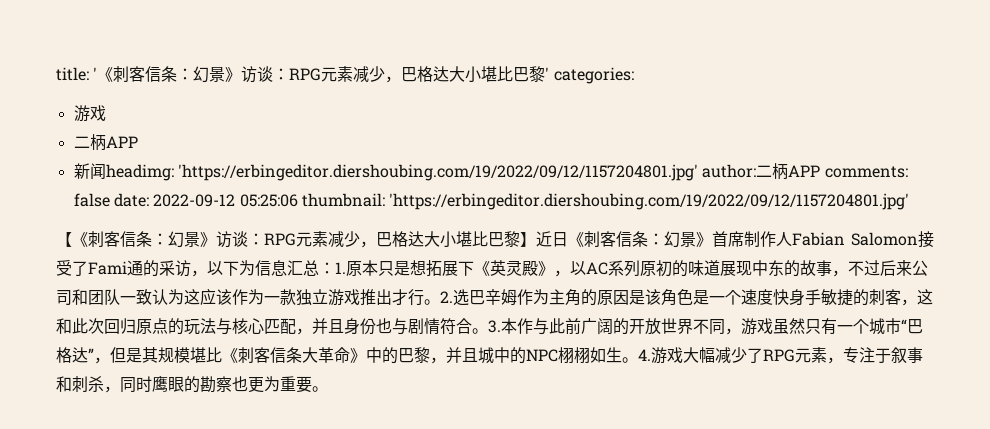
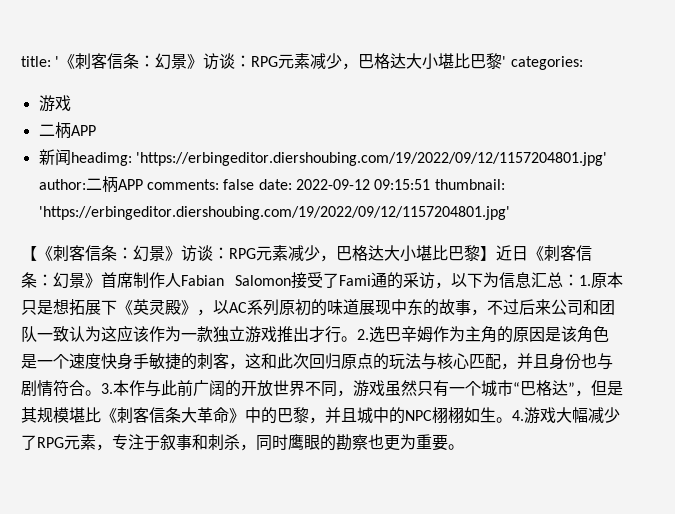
- 新闻headimg: 'https://erbingeditor.diershoubing.com/19/2022/09/12/1157204801.jpg' author:二柄APP comments: false date: 2022-09-12 05:25:06 thumbnail: 'https://erbingeditor.diershoubing.com/19/2022/09/12/1157204801.jpg'
+ 新闻headimg: 'https://erbingeditor.diershoubing.com/19/2022/09/12/1157204801.jpg' author:二柄APP comments: false date: 2022-09-12 09:15:51 thumbnail: 'https://erbingeditor.diershoubing.com/19/2022/09/12/1157204801.jpg'

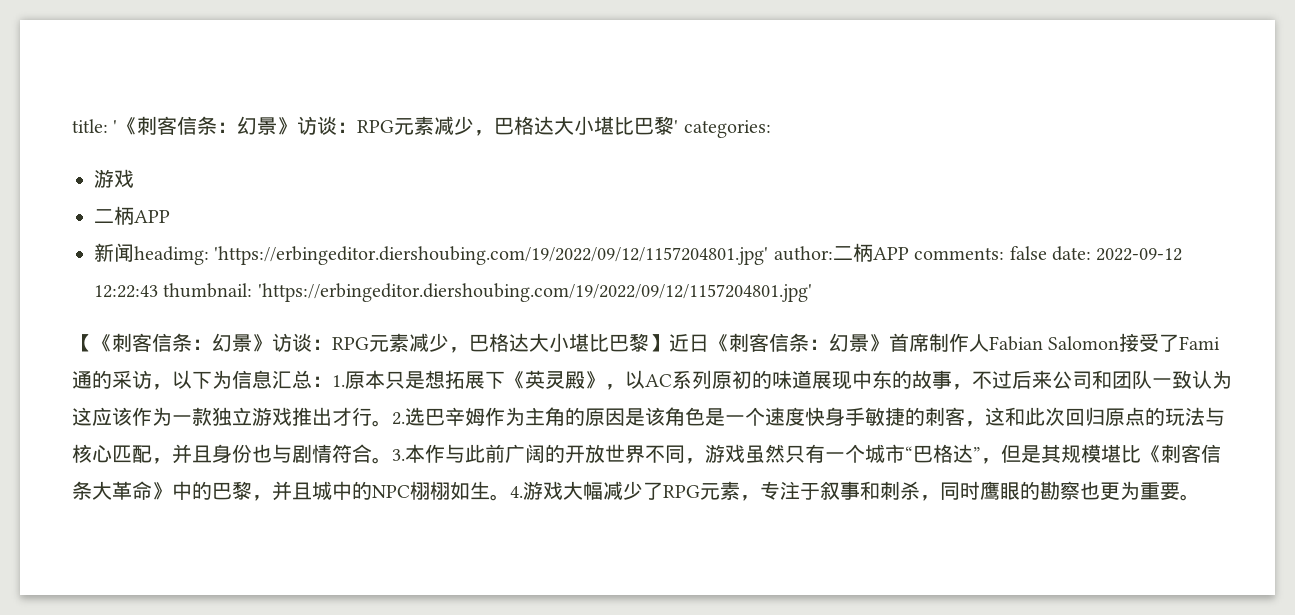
- 新闻headimg: 'https://erbingeditor.diershoubing.com/19/2022/09/12/1157204801.jpg' author:二柄APP comments: false date: 2022-09-12 09:15:51 thumbnail: 'https://erbingeditor.diershoubing.com/19/2022/09/12/1157204801.jpg'
+ 新闻headimg: 'https://erbingeditor.diershoubing.com/19/2022/09/12/1157204801.jpg' author:二柄APP comments: false date: 2022-09-12 12:22:43 thumbnail: 'https://erbingeditor.diershoubing.com/19/2022/09/12/1157204801.jpg'

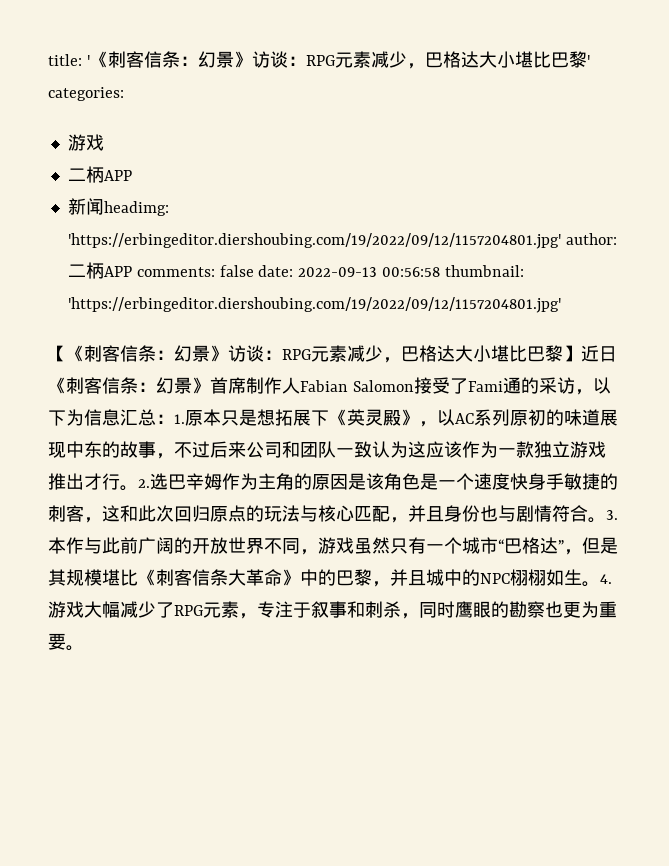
- 新闻headimg: 'https://erbingeditor.diershoubing.com/19/2022/09/12/1157204801.jpg' author:二柄APP comments: false date: 2022-09-12 12:22:43 thumbnail: 'https://erbingeditor.diershoubing.com/19/2022/09/12/1157204801.jpg'
+ 新闻headimg: 'https://erbingeditor.diershoubing.com/19/2022/09/12/1157204801.jpg' author:二柄APP comments: false date: 2022-09-13 00:56:58 thumbnail: 'https://erbingeditor.diershoubing.com/19/2022/09/12/1157204801.jpg'

